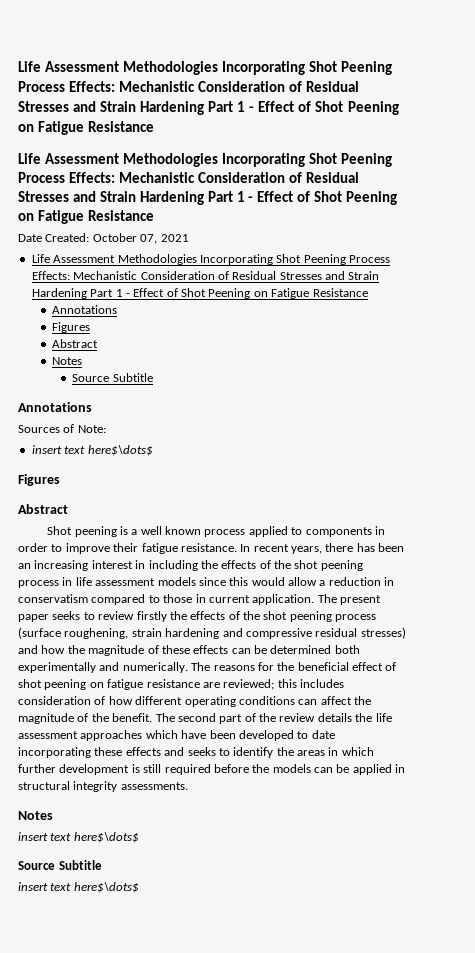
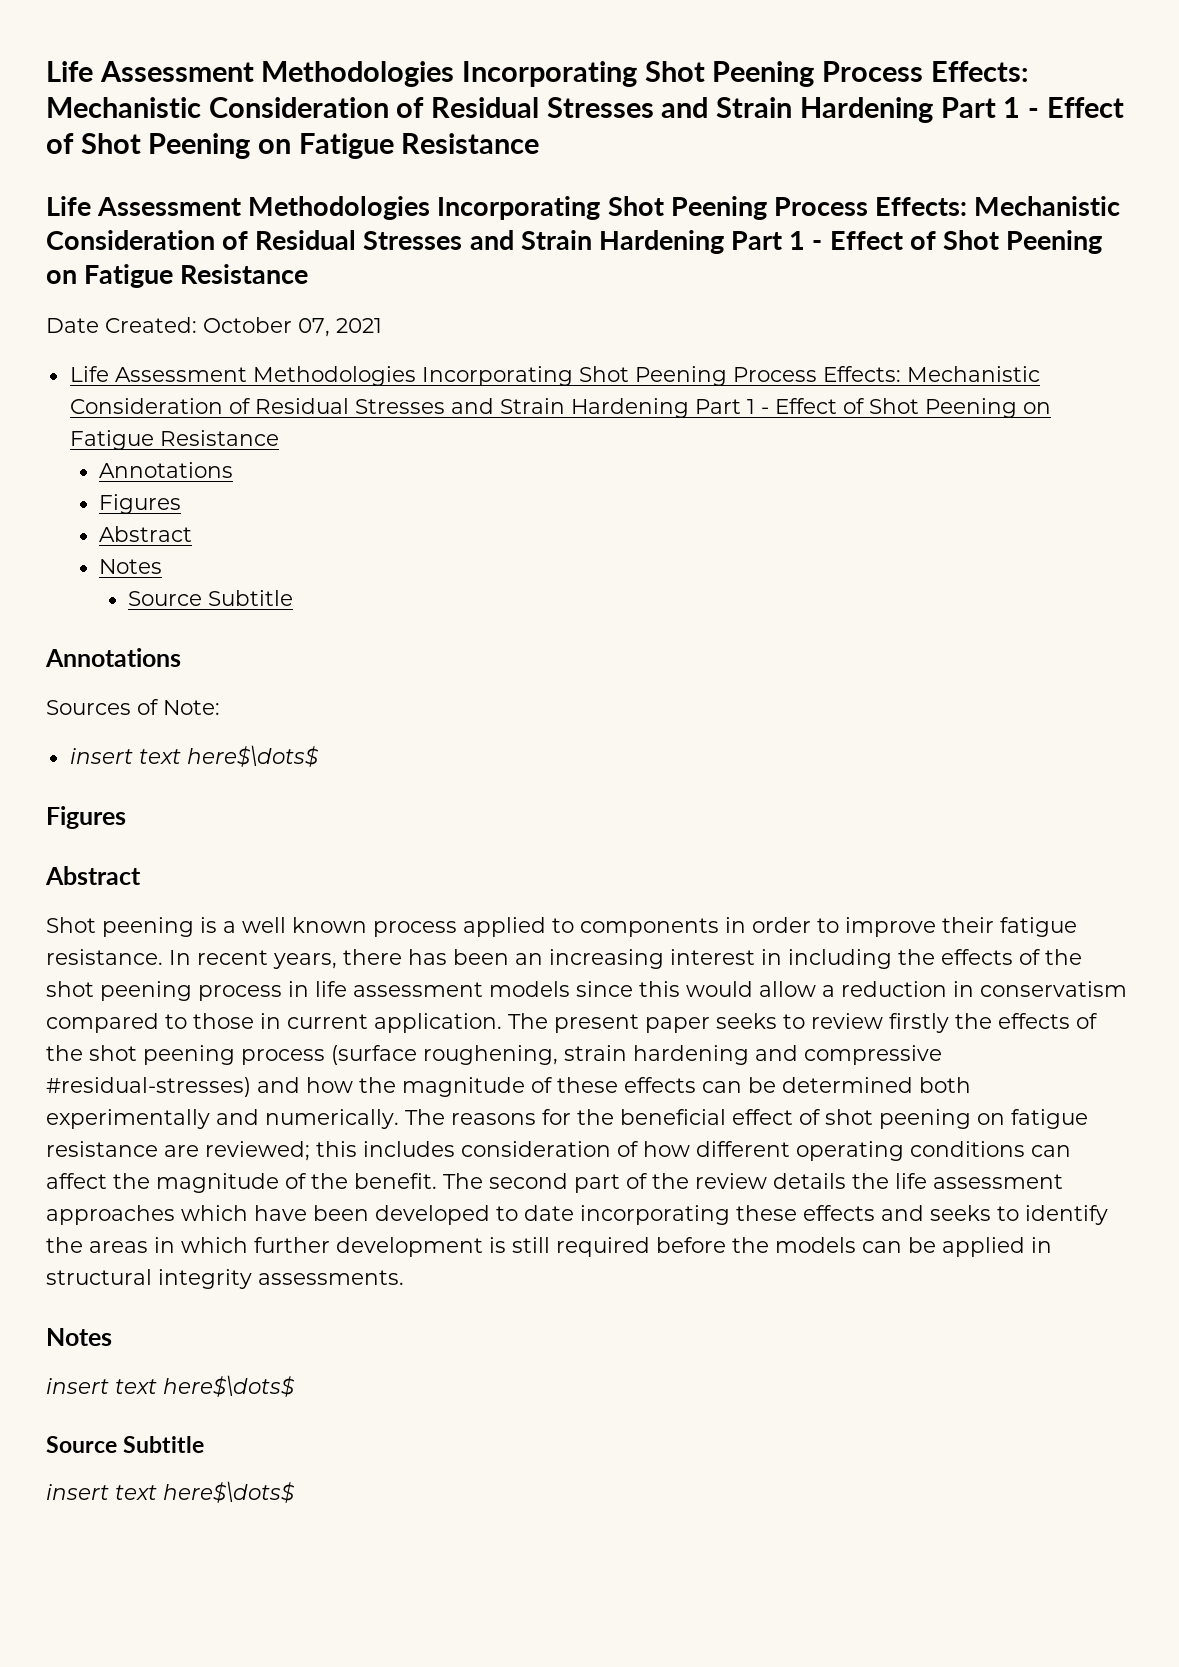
- The present paper seeks to review firstly the effects of the shot peening process (surface roughening, strain hardening and compressive residual stresses) and how the magnitude of these effects can be determined both experimentally and numerically.
+ The present paper seeks to review firstly the effects of the shot peening process (surface roughening, strain hardening and compressive #residual-stresses) and how the magnitude of these effects can be determined both experimentally and numerically.

